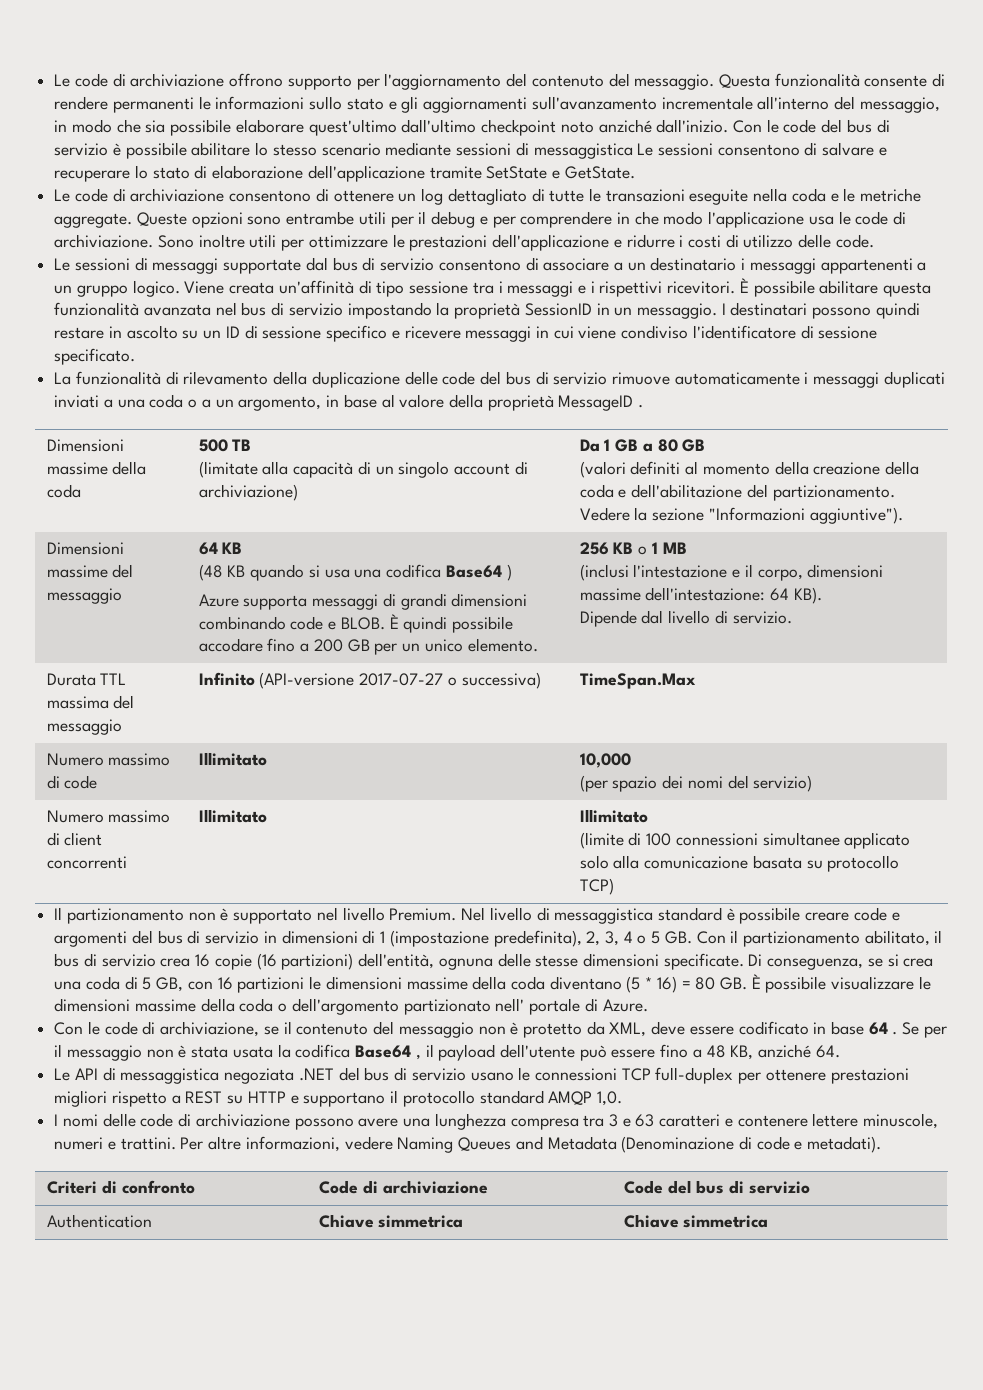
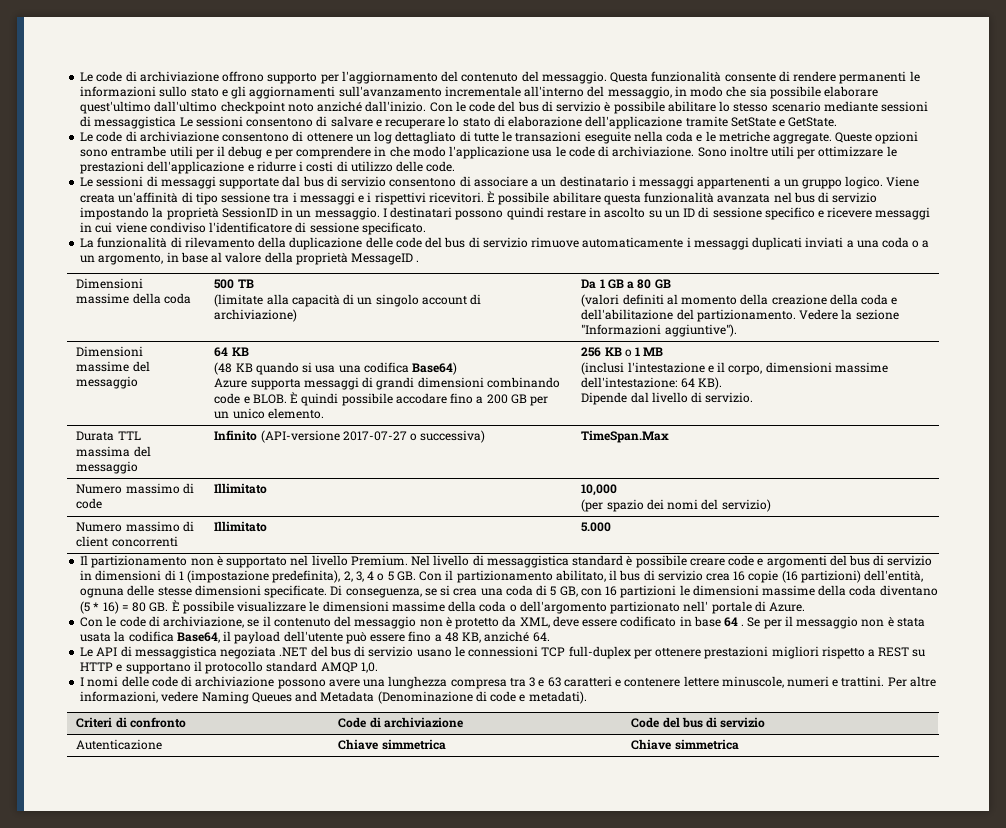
- (48 KB quando si usa una codifica Base64 )
+ (48 KB quando si usa una codifica Base64)
- Numero massimo di client concorrenti | Illimitato | Illimitato
- (limite di 100 connessioni simultanee applicato solo alla comunicazione basata su protocollo TCP)
+ Numero massimo di client concorrenti | Illimitato | 5.000
- Se per il messaggio non è stata usata la codifica Base64 , il payload dell'utente può essere fino a 48 KB, anziché 64.
+ Se per il messaggio non è stata usata la codifica Base64, il payload dell'utente può essere fino a 48 KB, anziché 64.
- Authentication | Chiave simmetrica | Chiave simmetrica
+ Autenticazione | Chiave simmetrica | Chiave simmetrica

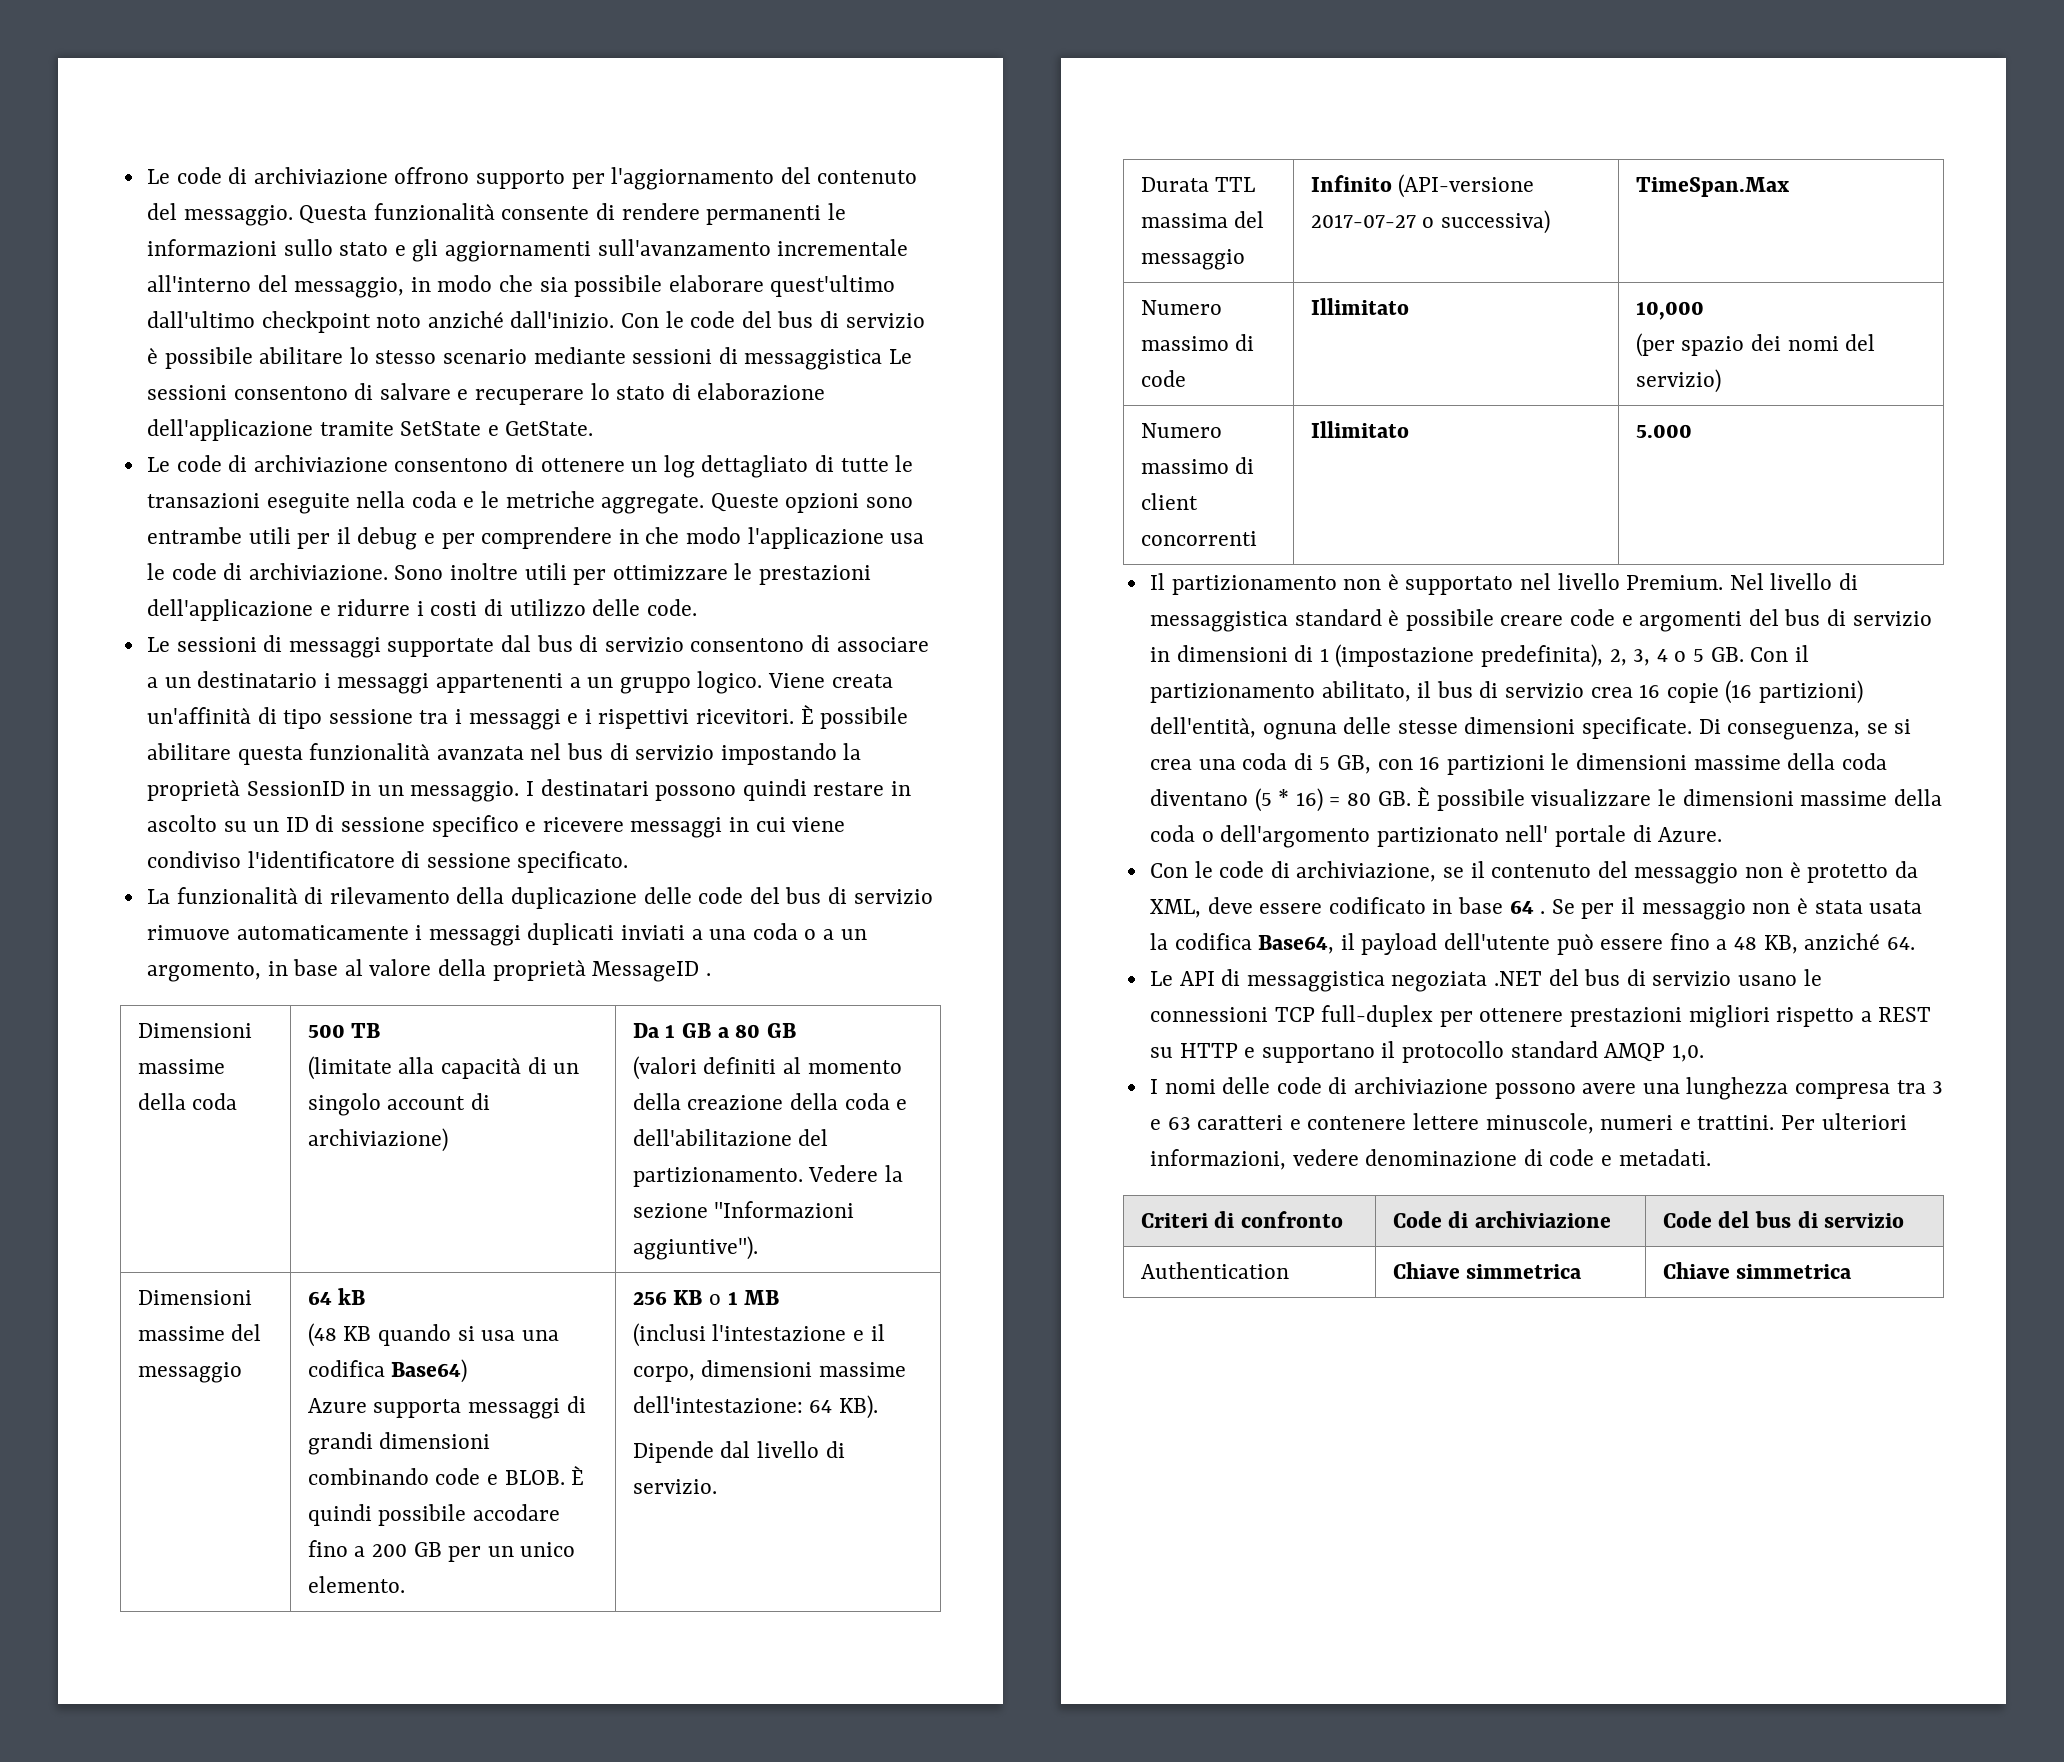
- 64 KB
+ 64 kB
- Per altre informazioni, vedere Naming Queues and Metadata (Denominazione di code e metadati).
+ Per ulteriori informazioni, vedere denominazione di code e metadati.
- Autenticazione | Chiave simmetrica | Chiave simmetrica
+ Authentication | Chiave simmetrica | Chiave simmetrica

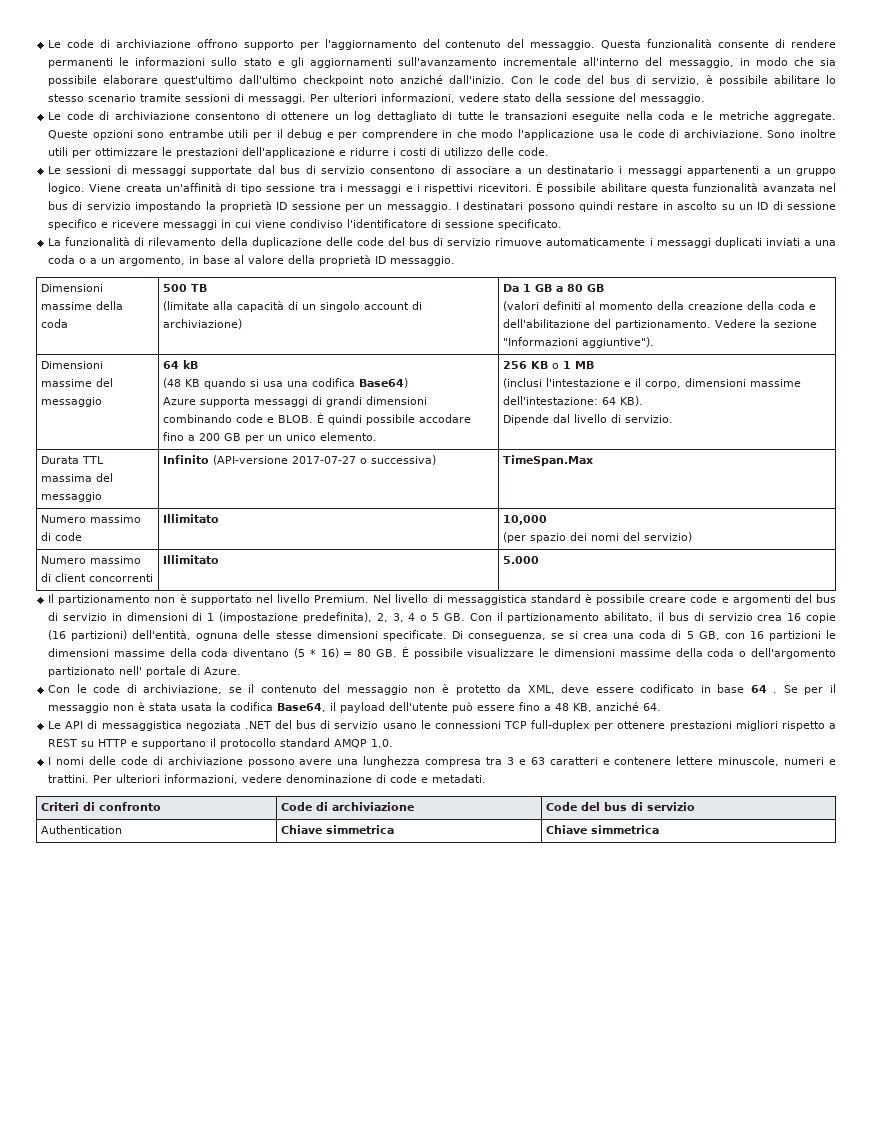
- Con le code del bus di servizio è possibile abilitare lo stesso scenario mediante sessioni di messaggistica Le sessioni consentono di salvare e recuperare lo stato di elaborazione dell'applicazione tramite SetState e GetState.
+ Con le code del bus di servizio, è possibile abilitare lo stesso scenario tramite sessioni di messaggi. Per ulteriori informazioni, vedere stato della sessione del messaggio.
- È possibile abilitare questa funzionalità avanzata nel bus di servizio impostando la proprietà SessionID in un messaggio.
+ È possibile abilitare questa funzionalità avanzata nel bus di servizio impostando la proprietà ID sessione per un messaggio.
- La funzionalità di rilevamento della duplicazione delle code del bus di servizio rimuove automaticamente i messaggi duplicati inviati a una coda o a un argomento, in base al valore della proprietà MessageID .
+ La funzionalità di rilevamento della duplicazione delle code del bus di servizio rimuove automaticamente i messaggi duplicati inviati a una coda o a un argomento, in base al valore della proprietà ID messaggio.

